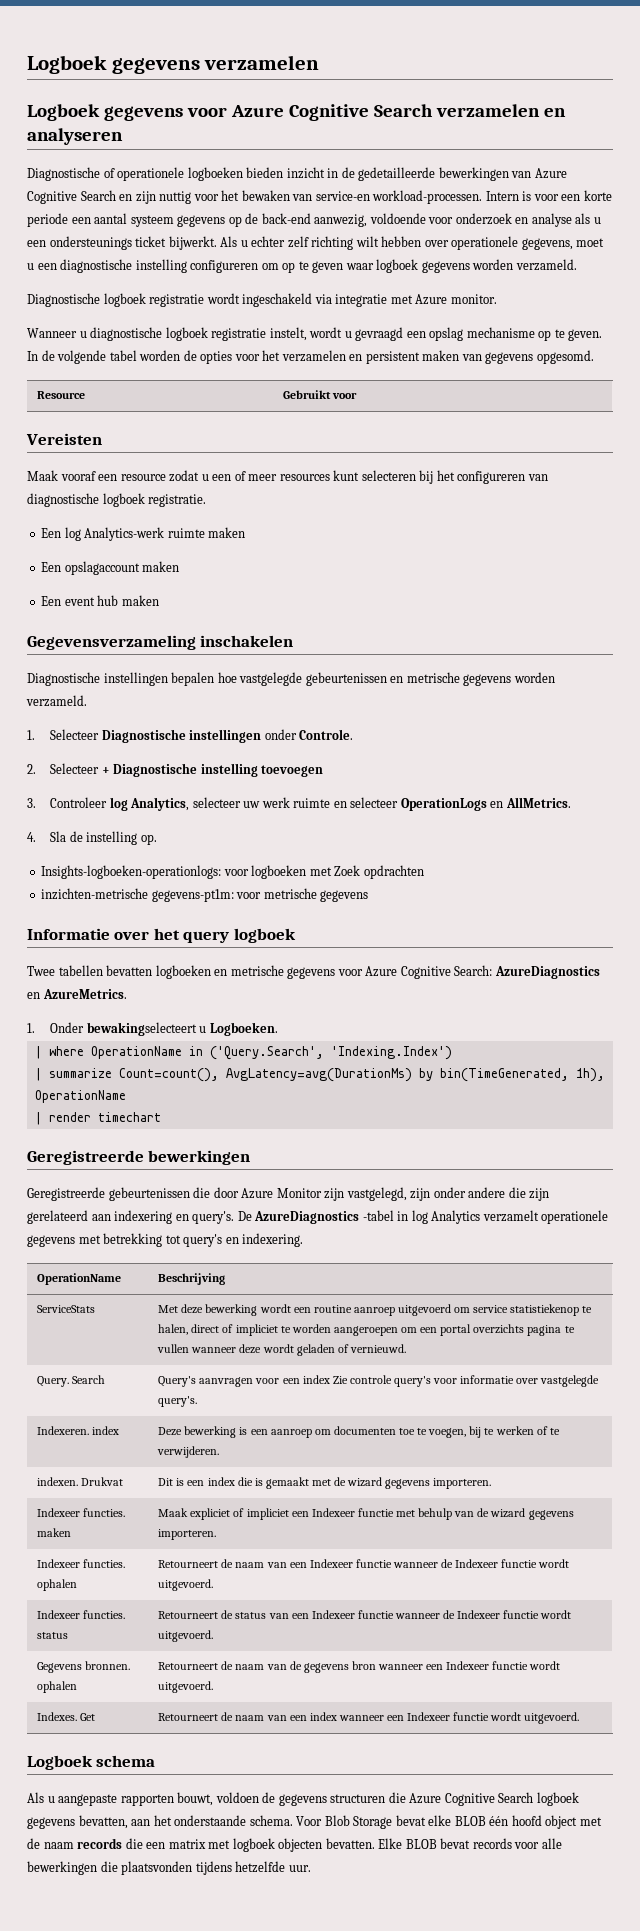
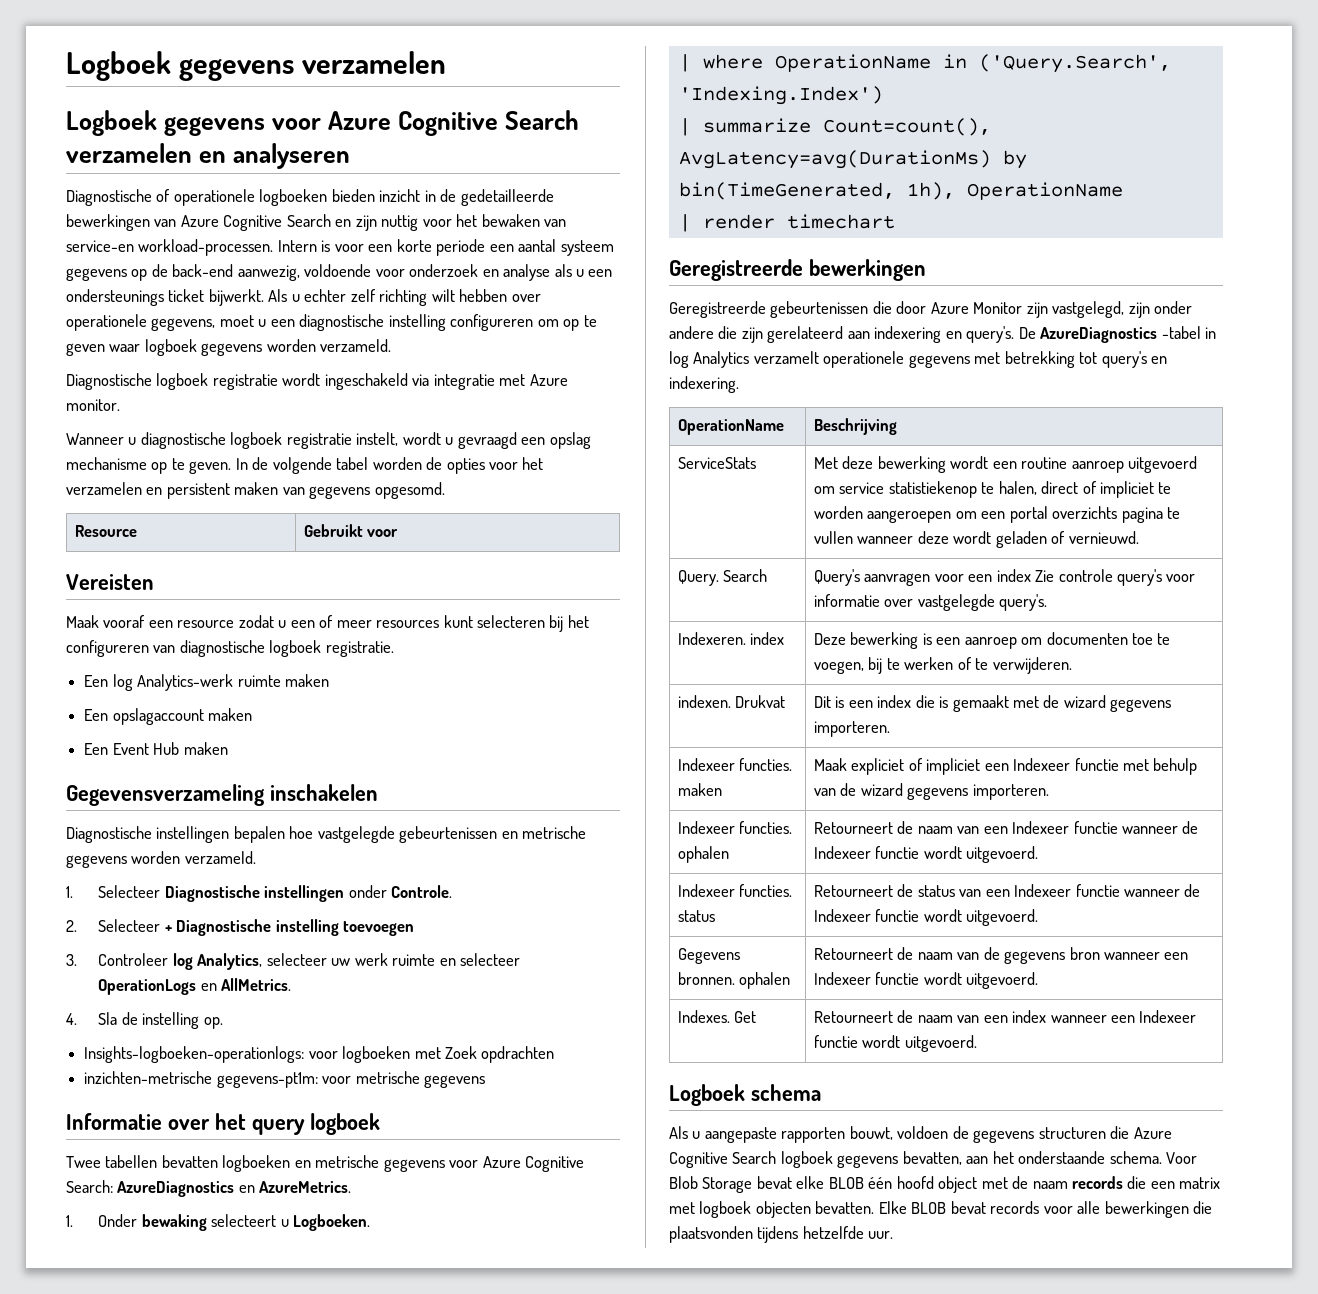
- Een event hub maken
+ Een Event Hub maken
- 1. Onder bewakingselecteert u Logboeken.
+ 1. Onder bewaking selecteert u Logboeken.

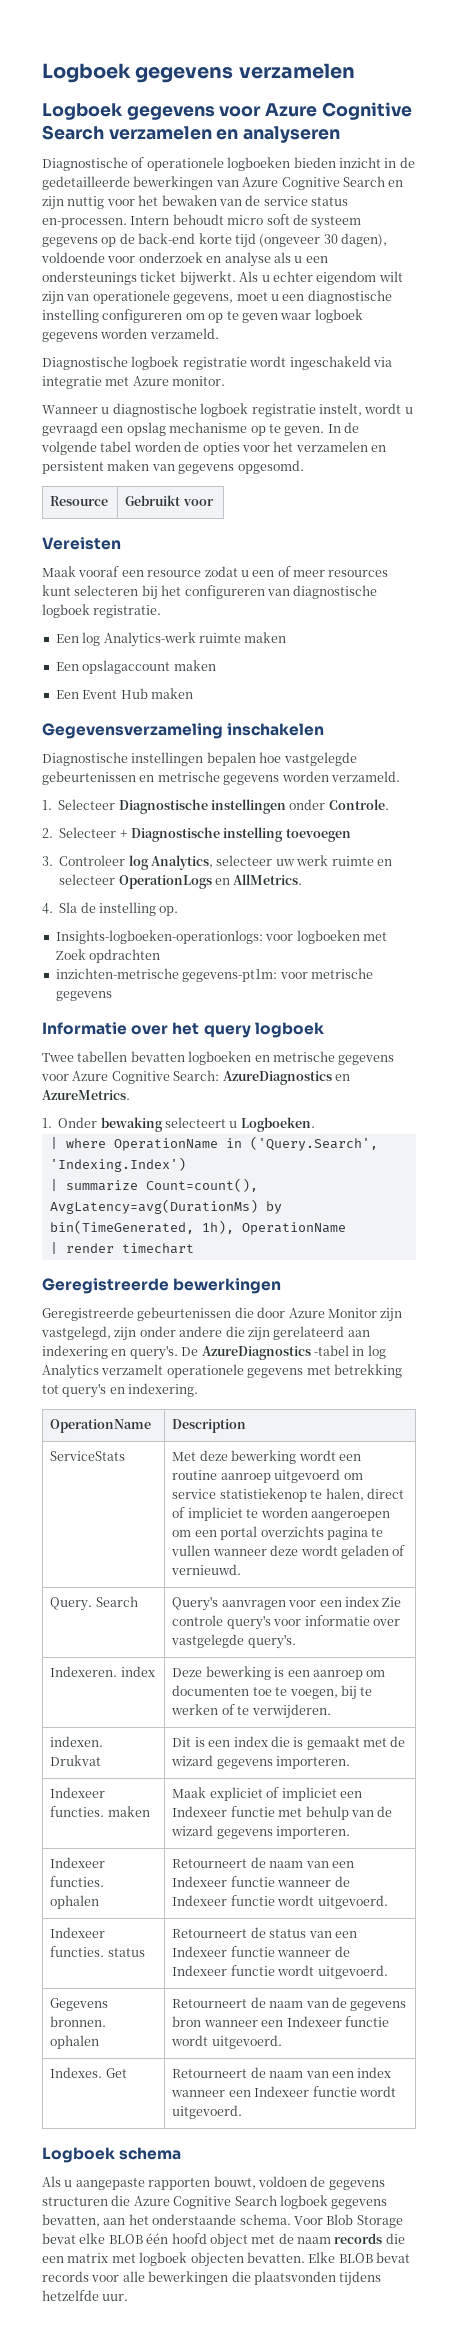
- Diagnostische of operationele logboeken bieden inzicht in de gedetailleerde bewerkingen van Azure Cognitive Search en zijn nuttig voor het bewaken van service-en workload-processen. Intern is voor een korte periode een aantal systeem gegevens op de back-end aanwezig, voldoende voor onderzoek en analyse als u een ondersteunings ticket bijwerkt.
+ Diagnostische of operationele logboeken bieden inzicht in de gedetailleerde bewerkingen van Azure Cognitive Search en zijn nuttig voor het bewaken van de service status en-processen. Intern behoudt micro soft de systeem gegevens op de back-end korte tijd (ongeveer 30 dagen), voldoende voor onderzoek en analyse als u een ondersteunings ticket bijwerkt.
- Als u echter zelf richting wilt hebben over operationele gegevens, moet u een diagnostische instelling configureren om op te geven waar logboek gegevens worden verzameld.
+ Als u echter eigendom wilt zijn van operationele gegevens, moet u een diagnostische instelling configureren om op te geven waar logboek gegevens worden verzameld.
- OperationName | Beschrijving
+ OperationName | Description

